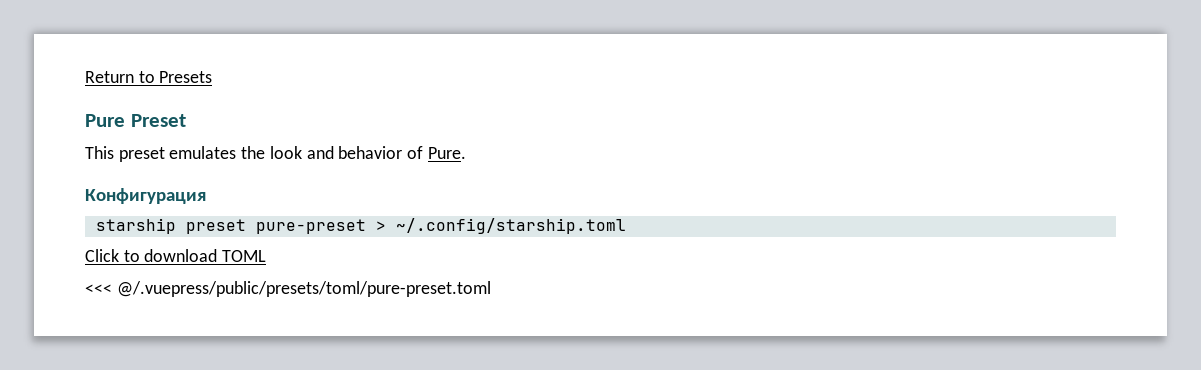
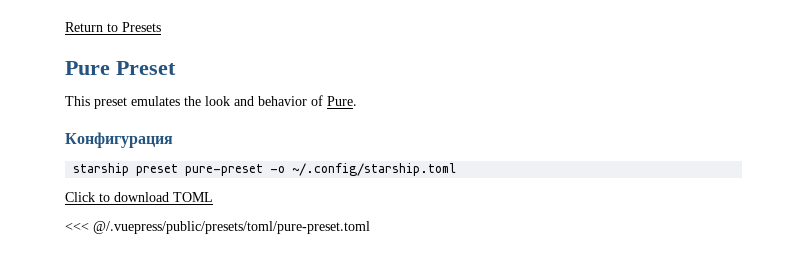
- starship preset pure-preset > ~/.config/starship.toml
+ starship preset pure-preset -o ~/.config/starship.toml

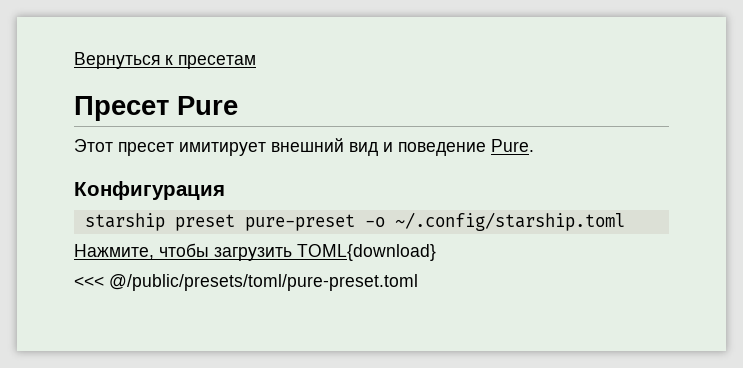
- Return to Presets
- Pure Preset
- This preset emulates the look and behavior of Pure.
+ Вернуться к пресетам
+ Пресет Pure
+ Этот пресет имитирует внешний вид и поведение Pure.
- Click to download TOML
+ Нажмите, чтобы загрузить TOML{download}
- <<< @/.vuepress/public/presets/toml/pure-preset.toml
+ <<< @/public/presets/toml/pure-preset.toml

